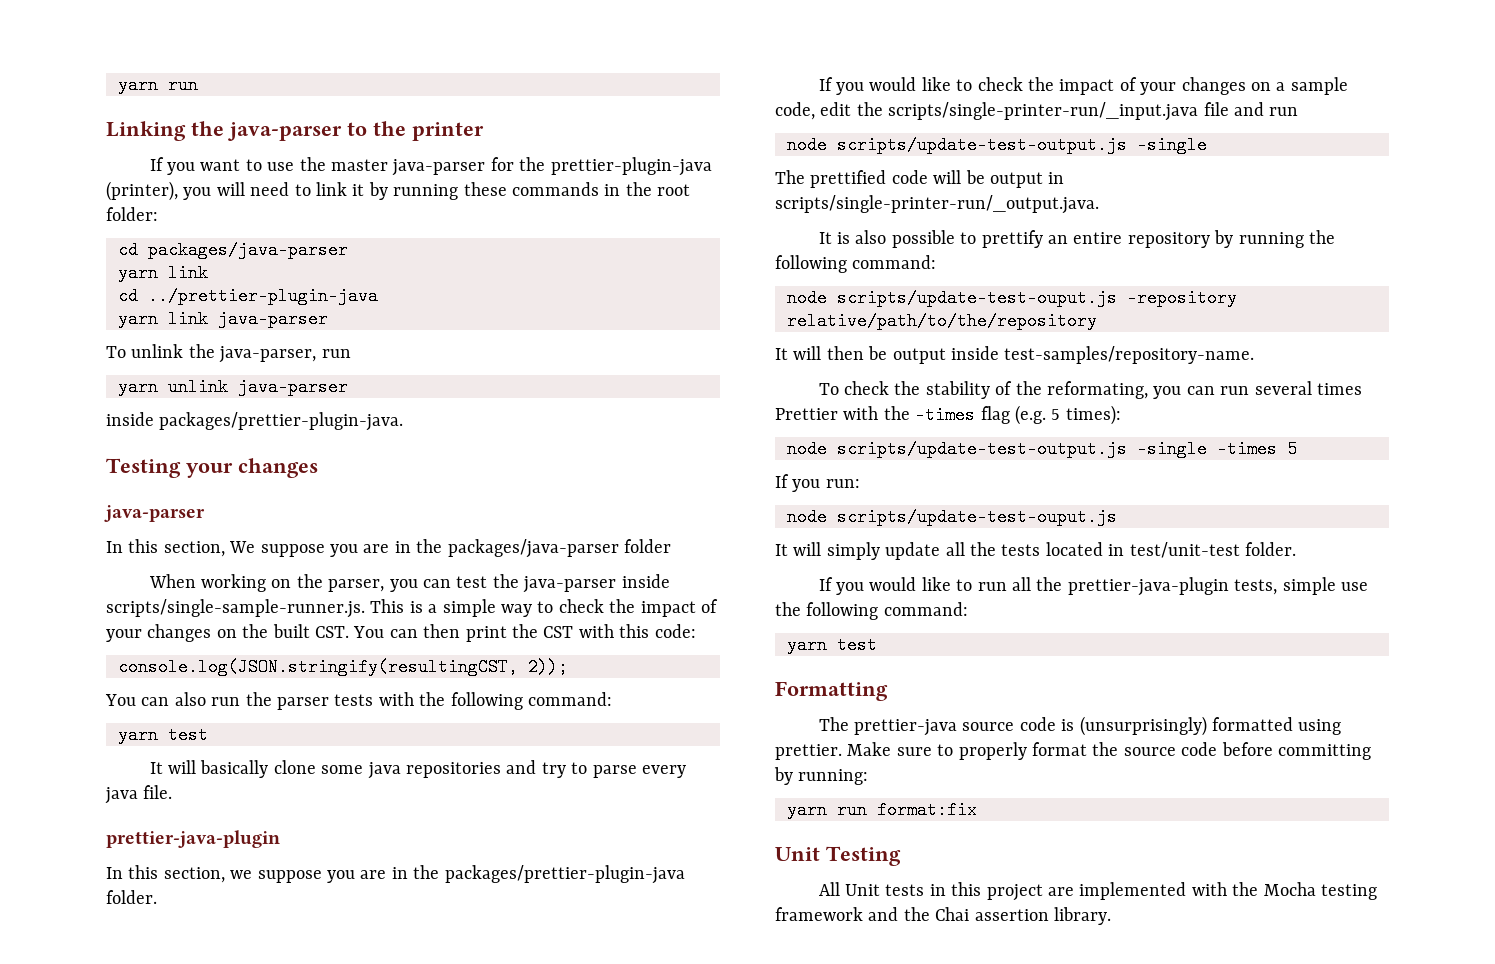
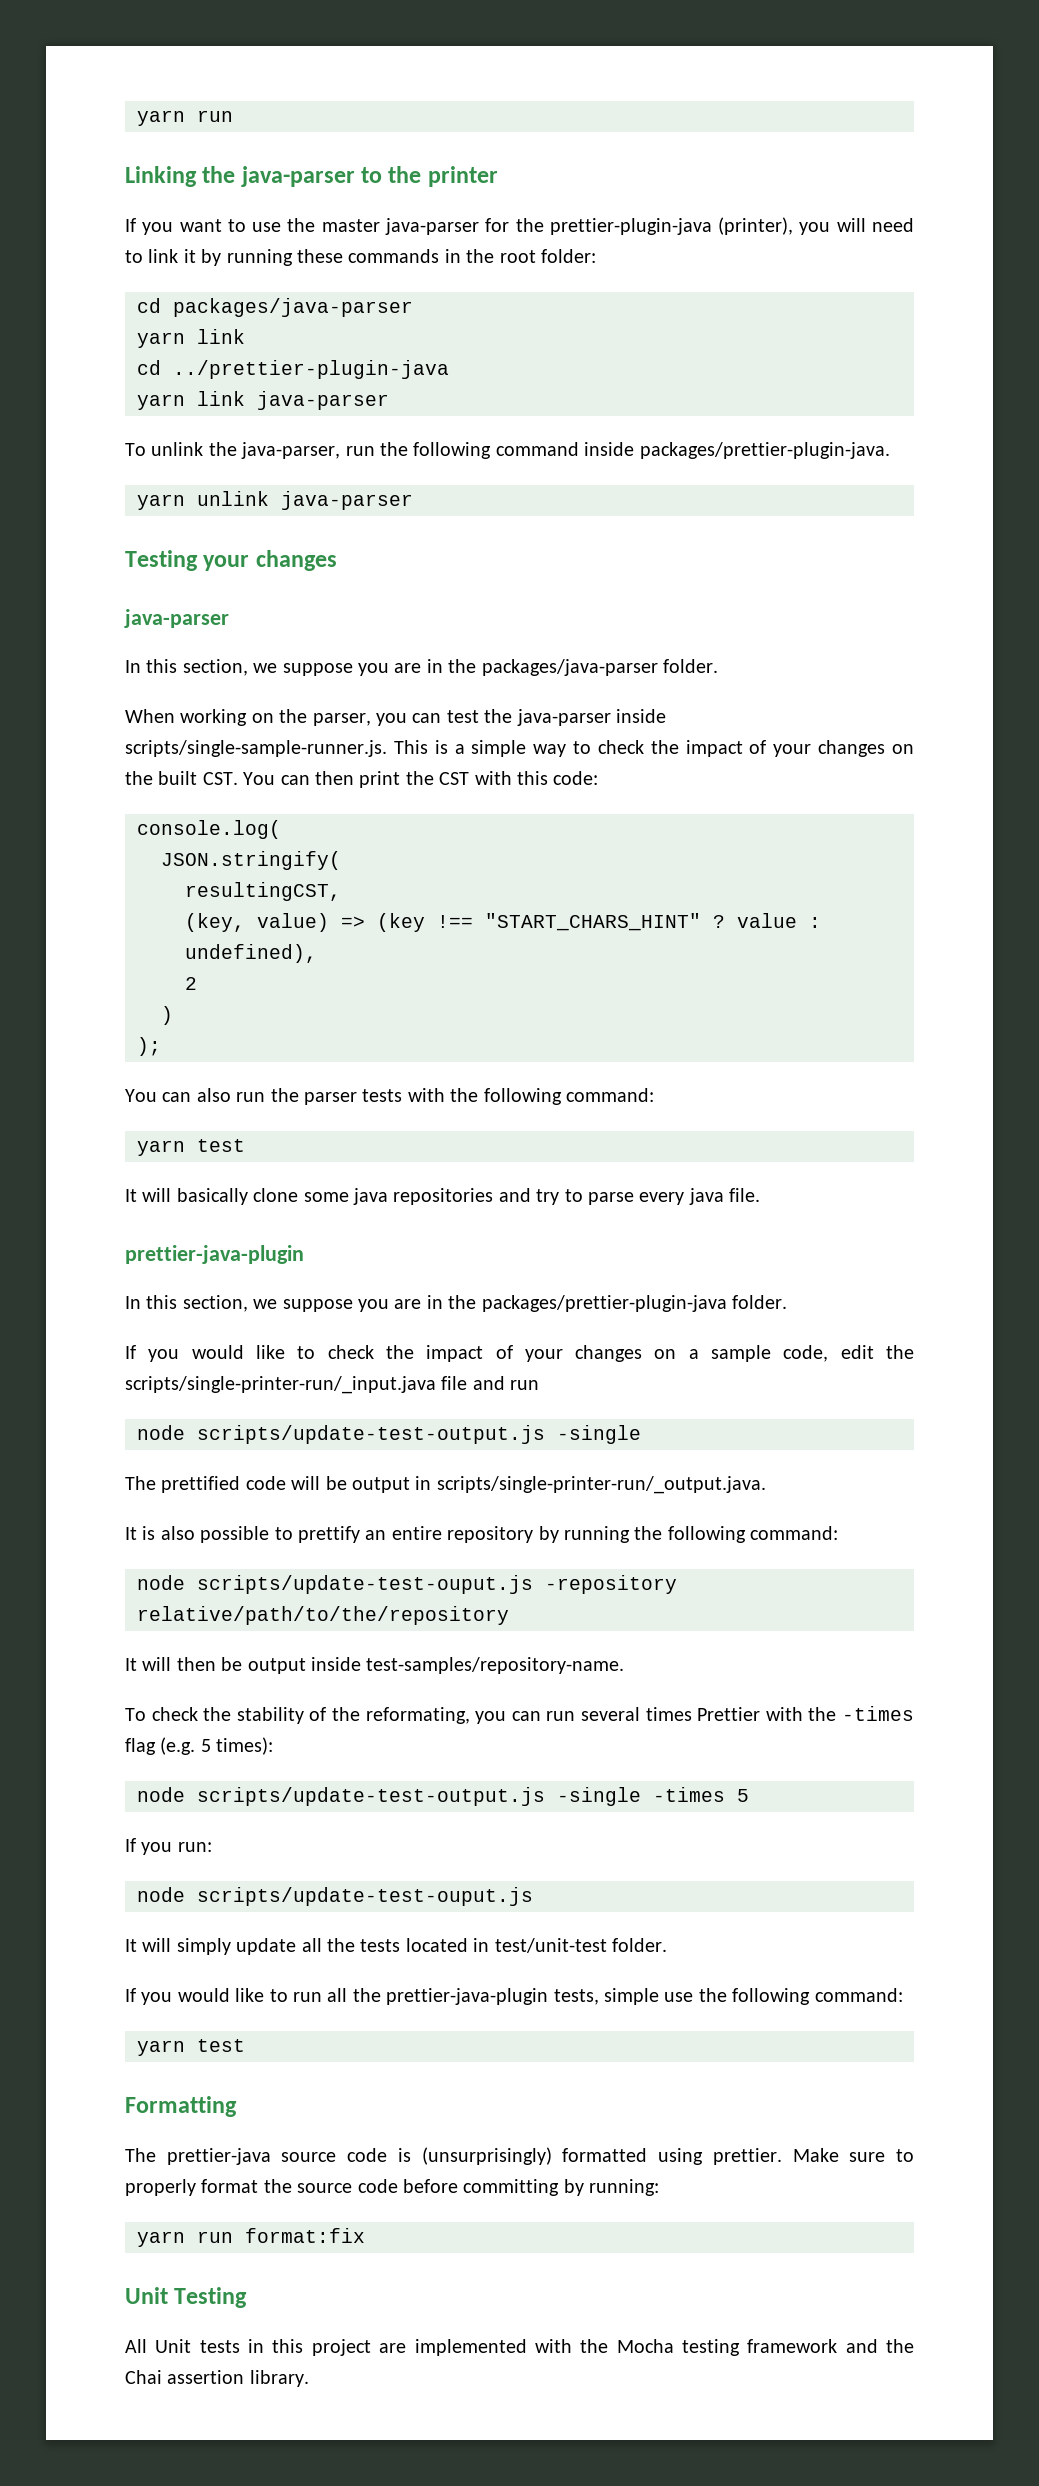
- To unlink the java-parser, run
+ To unlink the java-parser, run the following command inside packages/prettier-plugin-java.
- inside packages/prettier-plugin-java.
- In this section, We suppose you are in the packages/java-parser folder
+ In this section, we suppose you are in the packages/java-parser folder.
- console.log(JSON.stringify(resultingCST, 2));
+ console.log(
+ JSON.stringify(
+ resultingCST,
+ (key, value) => (key !== "START_CHARS_HINT" ? value : undefined),
+ 2
+ )
+ );

